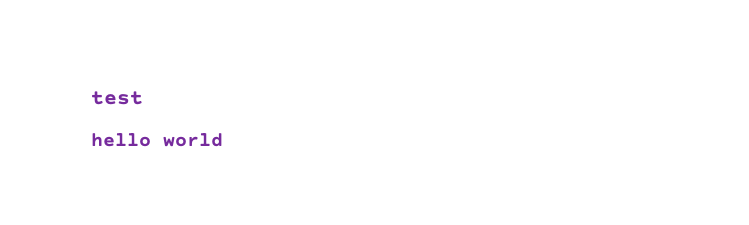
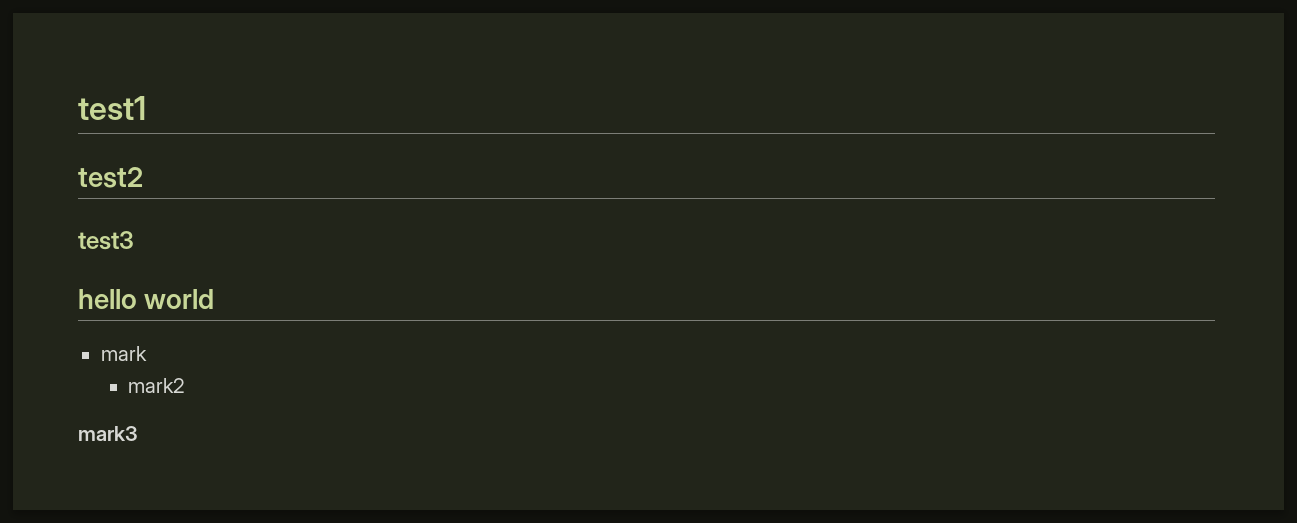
- test
+ test1
+ test2
+ test3
+ mark
+ mark2
+ mark3

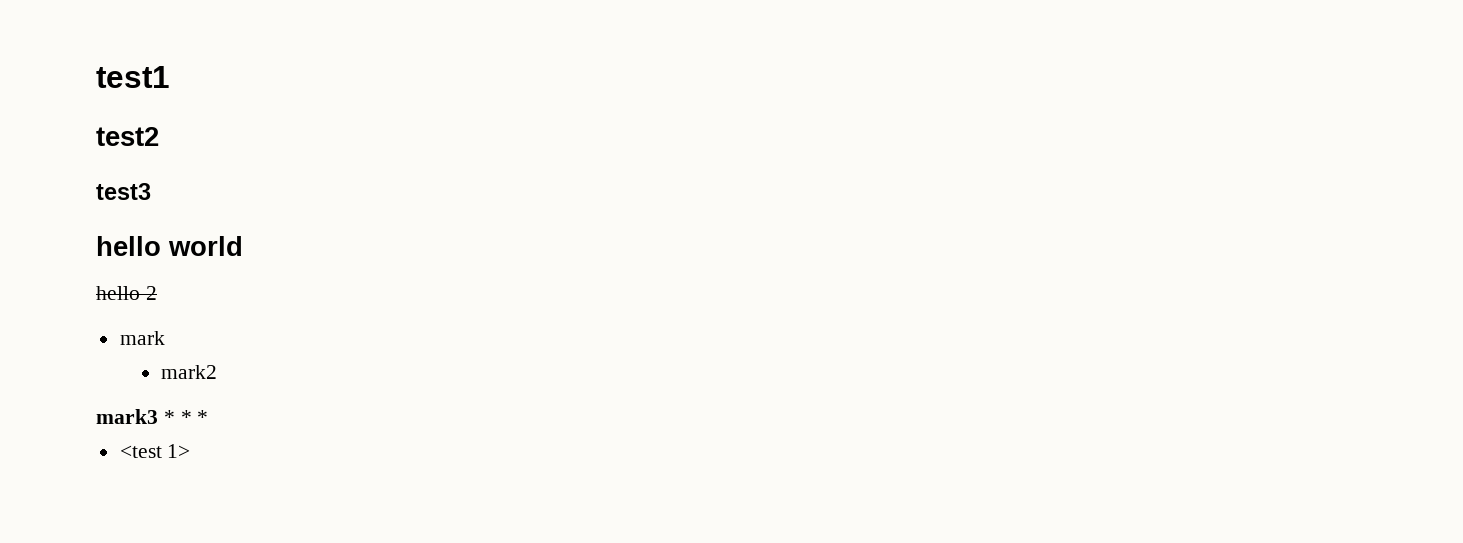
+ hello 2
- mark3
+ mark3 * * *
+ <test 1>

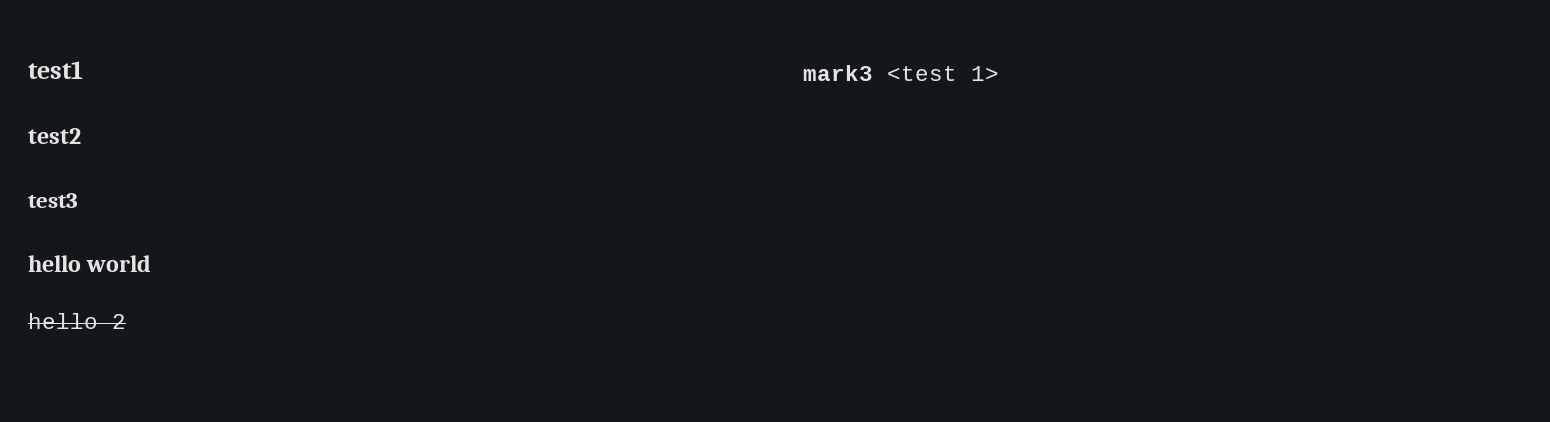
- mark
- mark2
- mark3 * * *
- <test 1>
+ mark3 <test 1>

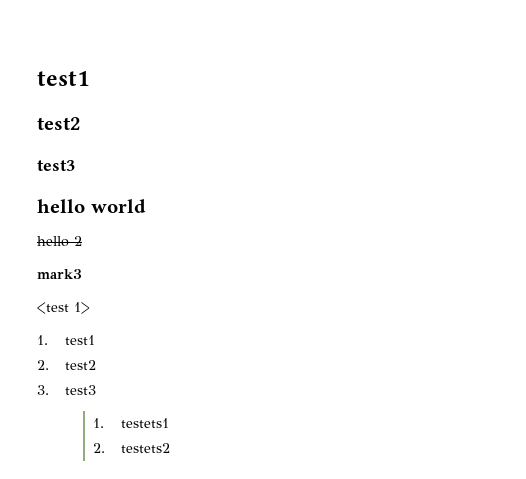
- mark3 <test 1>
+ mark3
+ <test 1>
+ 1. test1
+ 2. test2
+ 3. test3
+ 1. testets1
+ 2. testets2

